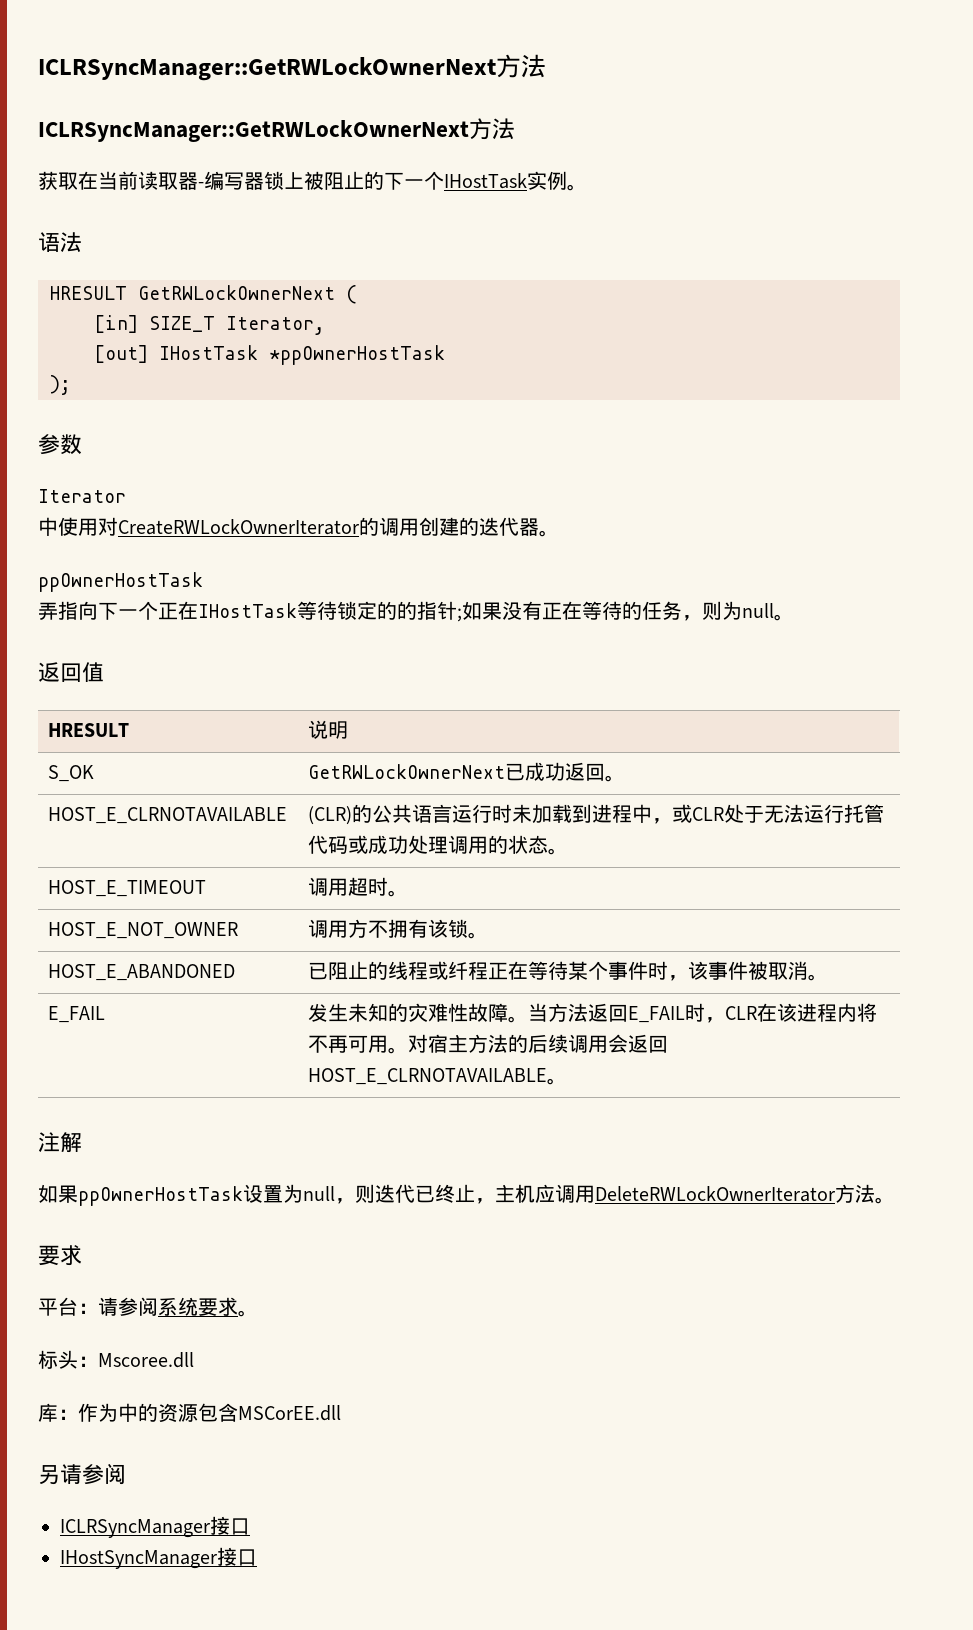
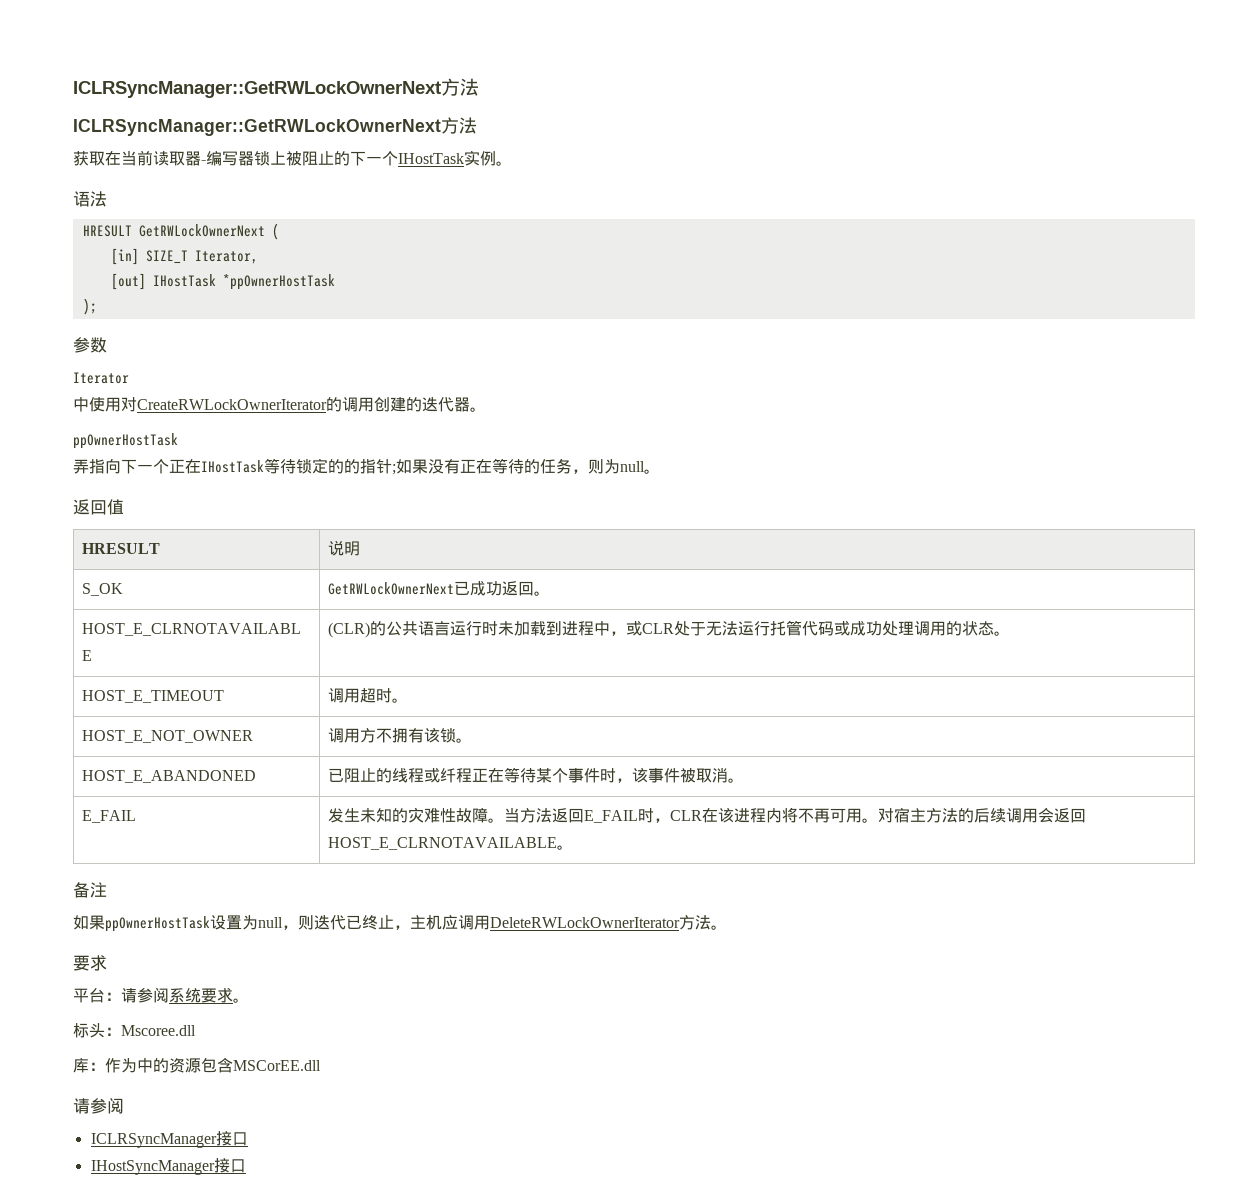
- 注解
+ 备注
  库：作为中的资源包含MSCorEE.dll
- 另请参阅
+ 请参阅

